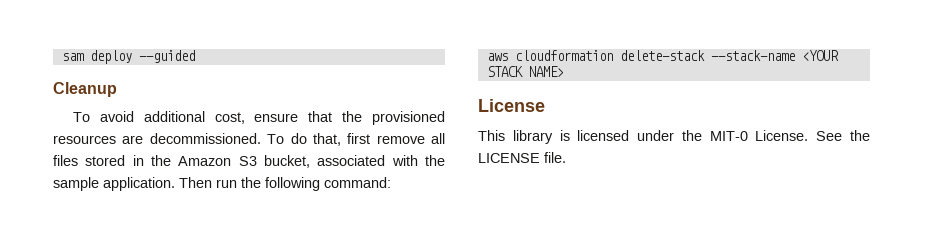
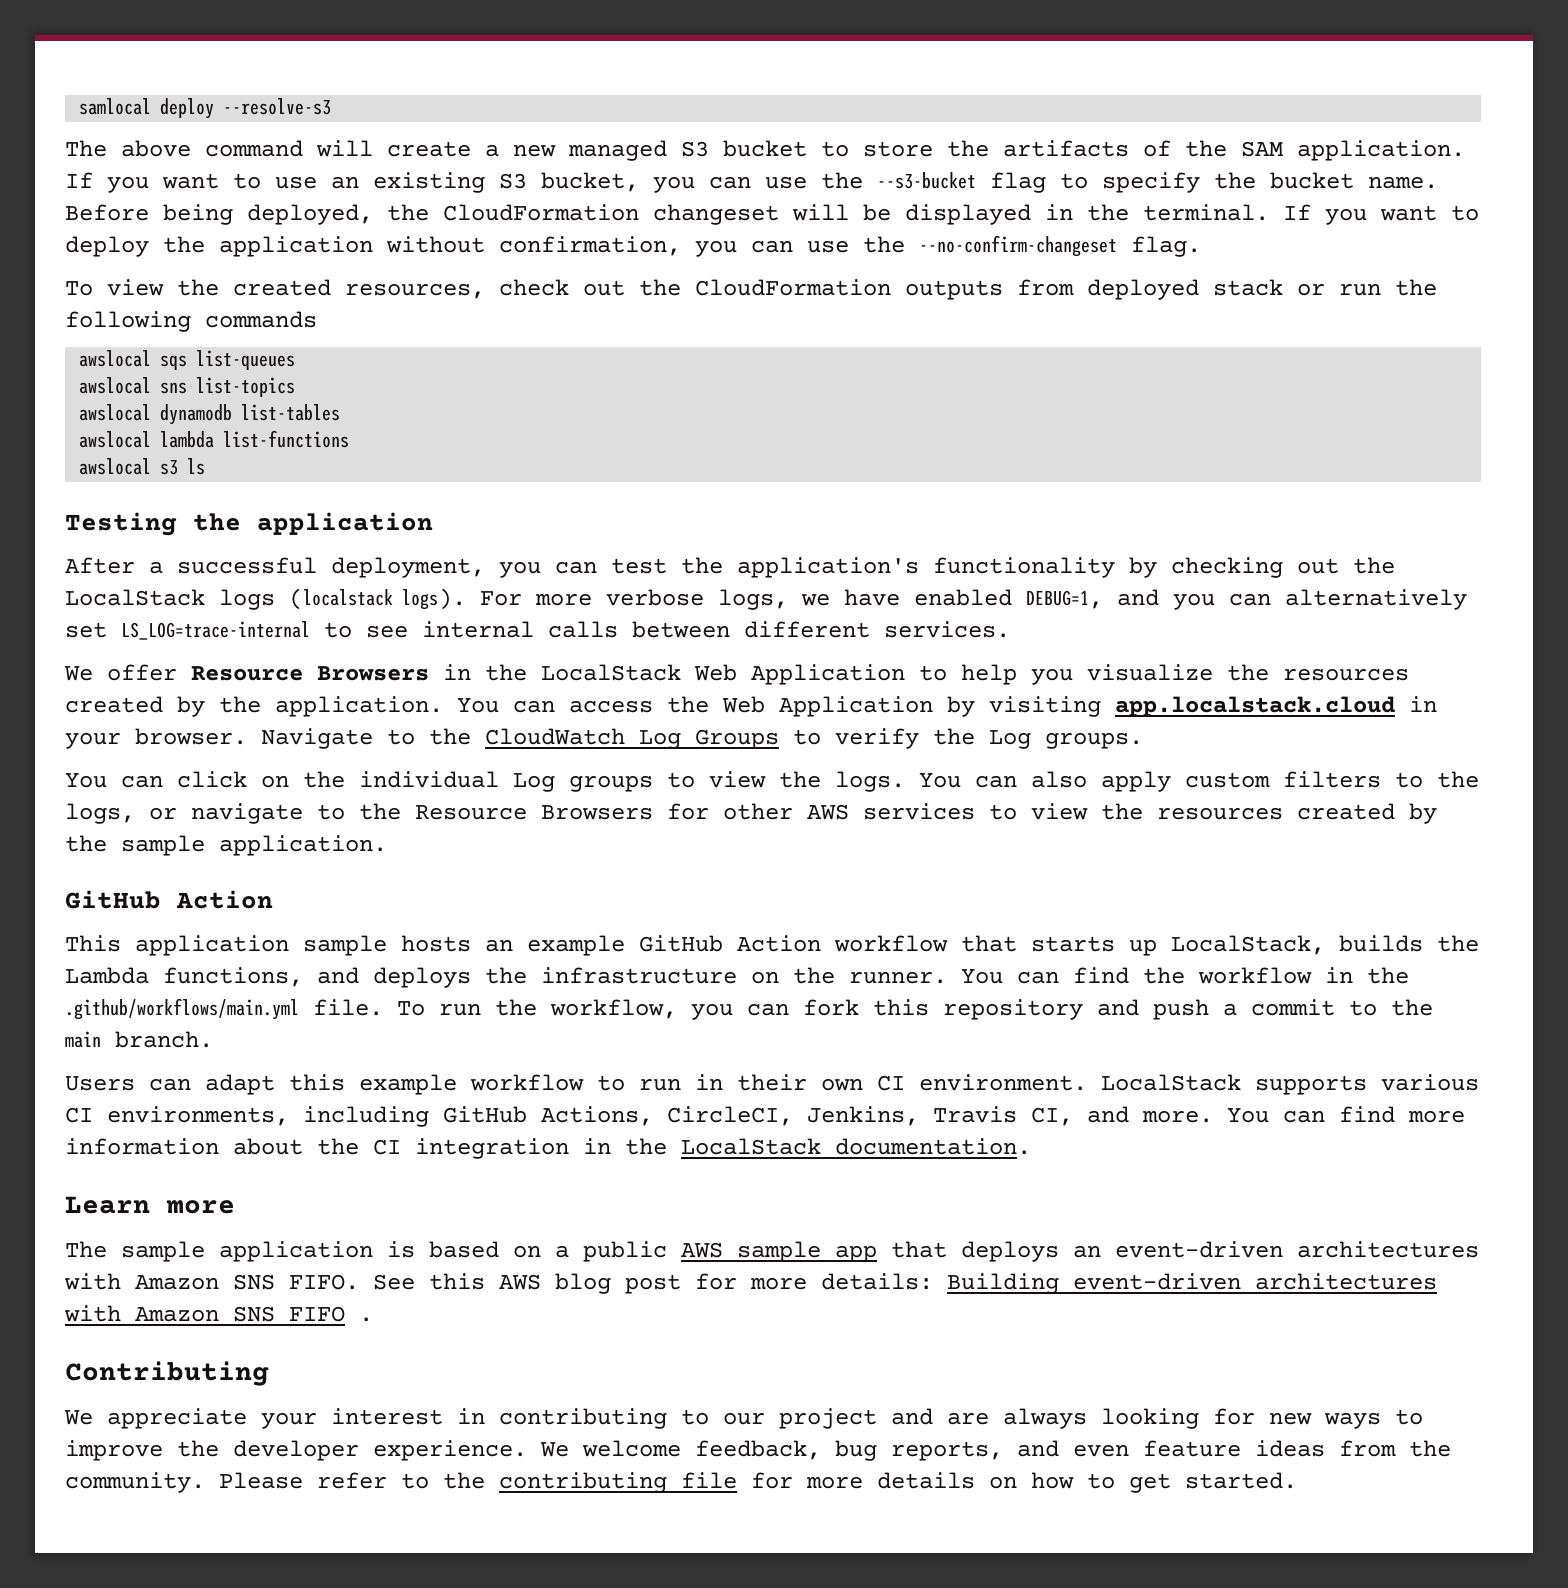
- sam deploy --guided
- Cleanup
- To avoid additional cost, ensure that the provisioned resources are decommissioned. To do that, first remove all files stored in the Amazon S3 bucket, associated with the sample application. Then run the following command:
- aws cloudformation delete-stack --stack-name <YOUR STACK NAME>
- License
- This library is licensed under the MIT-0 License. See the LICENSE file.
+ samlocal deploy --resolve-s3
+ The above command will create a new managed S3 bucket to store the artifacts of the SAM application. If you want to use an existing S3 bucket, you can use the --s3-bucket flag to specify the bucket name. Before being deployed, the CloudFormation changeset will be displayed in the terminal. If you want to deploy the application without confirmation, you can use the --no-confirm-changeset flag.
+ To view the created resources, check out the CloudFormation outputs from deployed stack or run the following commands
+ awslocal sqs list-queues
+ awslocal sns list-topics
+ awslocal dynamodb list-tables
+ awslocal lambda list-functions
+ awslocal s3 ls
+ Testing the application
+ After a successful deployment, you can test the application's functionality by checking out the LocalStack logs (localstack logs). For more verbose logs, we have enabled DEBUG=1, and you can alternatively set LS_LOG=trace-internal to see internal calls between different services.
+ We offer Resource Browsers in the LocalStack Web Application to help you visualize the resources created by the application. You can access the Web Application by visiting app.localstack.cloud in your browser. Navigate to the CloudWatch Log Groups to verify the Log groups.
+ You can click on the individual Log groups to view the logs. You can also apply custom filters to the logs, or navigate to the Resource Browsers for other AWS services to view the resources created by the sample application.
+ GitHub Action
+ This application sample hosts an example GitHub Action workflow that starts up LocalStack, builds the Lambda functions, and deploys the infrastructure on the runner. You can find the workflow in the .github/workflows/main.yml file. To run the workflow, you can fork this repository and push a commit to the main branch.
+ Users can adapt this example workflow to run in their own CI environment. LocalStack supports various CI environments, including GitHub Actions, CircleCI, Jenkins, Travis CI, and more. You can find more information about the CI integration in the LocalStack documentation.
+ Learn more
+ The sample application is based on a public AWS sample app that deploys an event-driven architectures with Amazon SNS FIFO. See this AWS blog post for more details: Building event-driven architectures with Amazon SNS FIFO .
+ Contributing
+ We appreciate your interest in contributing to our project and are always looking for new ways to improve the developer experience. We welcome feedback, bug reports, and even feature ideas from the community. Please refer to the contributing file for more details on how to get started.

